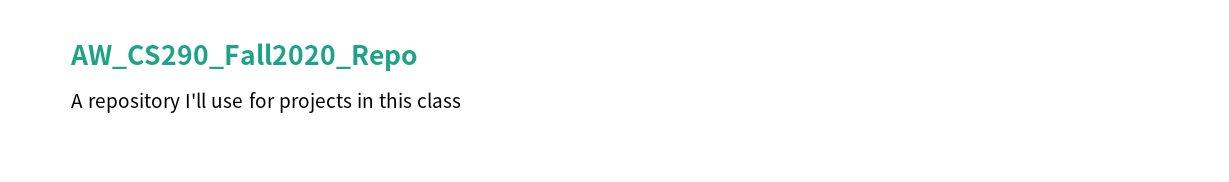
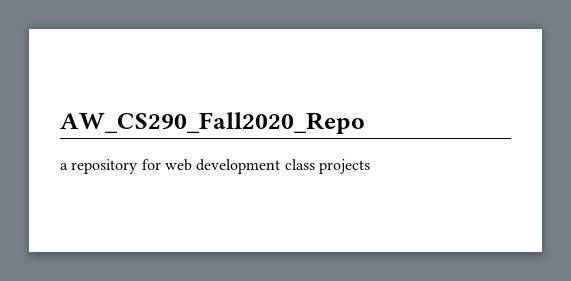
- A repository I'll use for projects in this class
+ a repository for web development class projects

